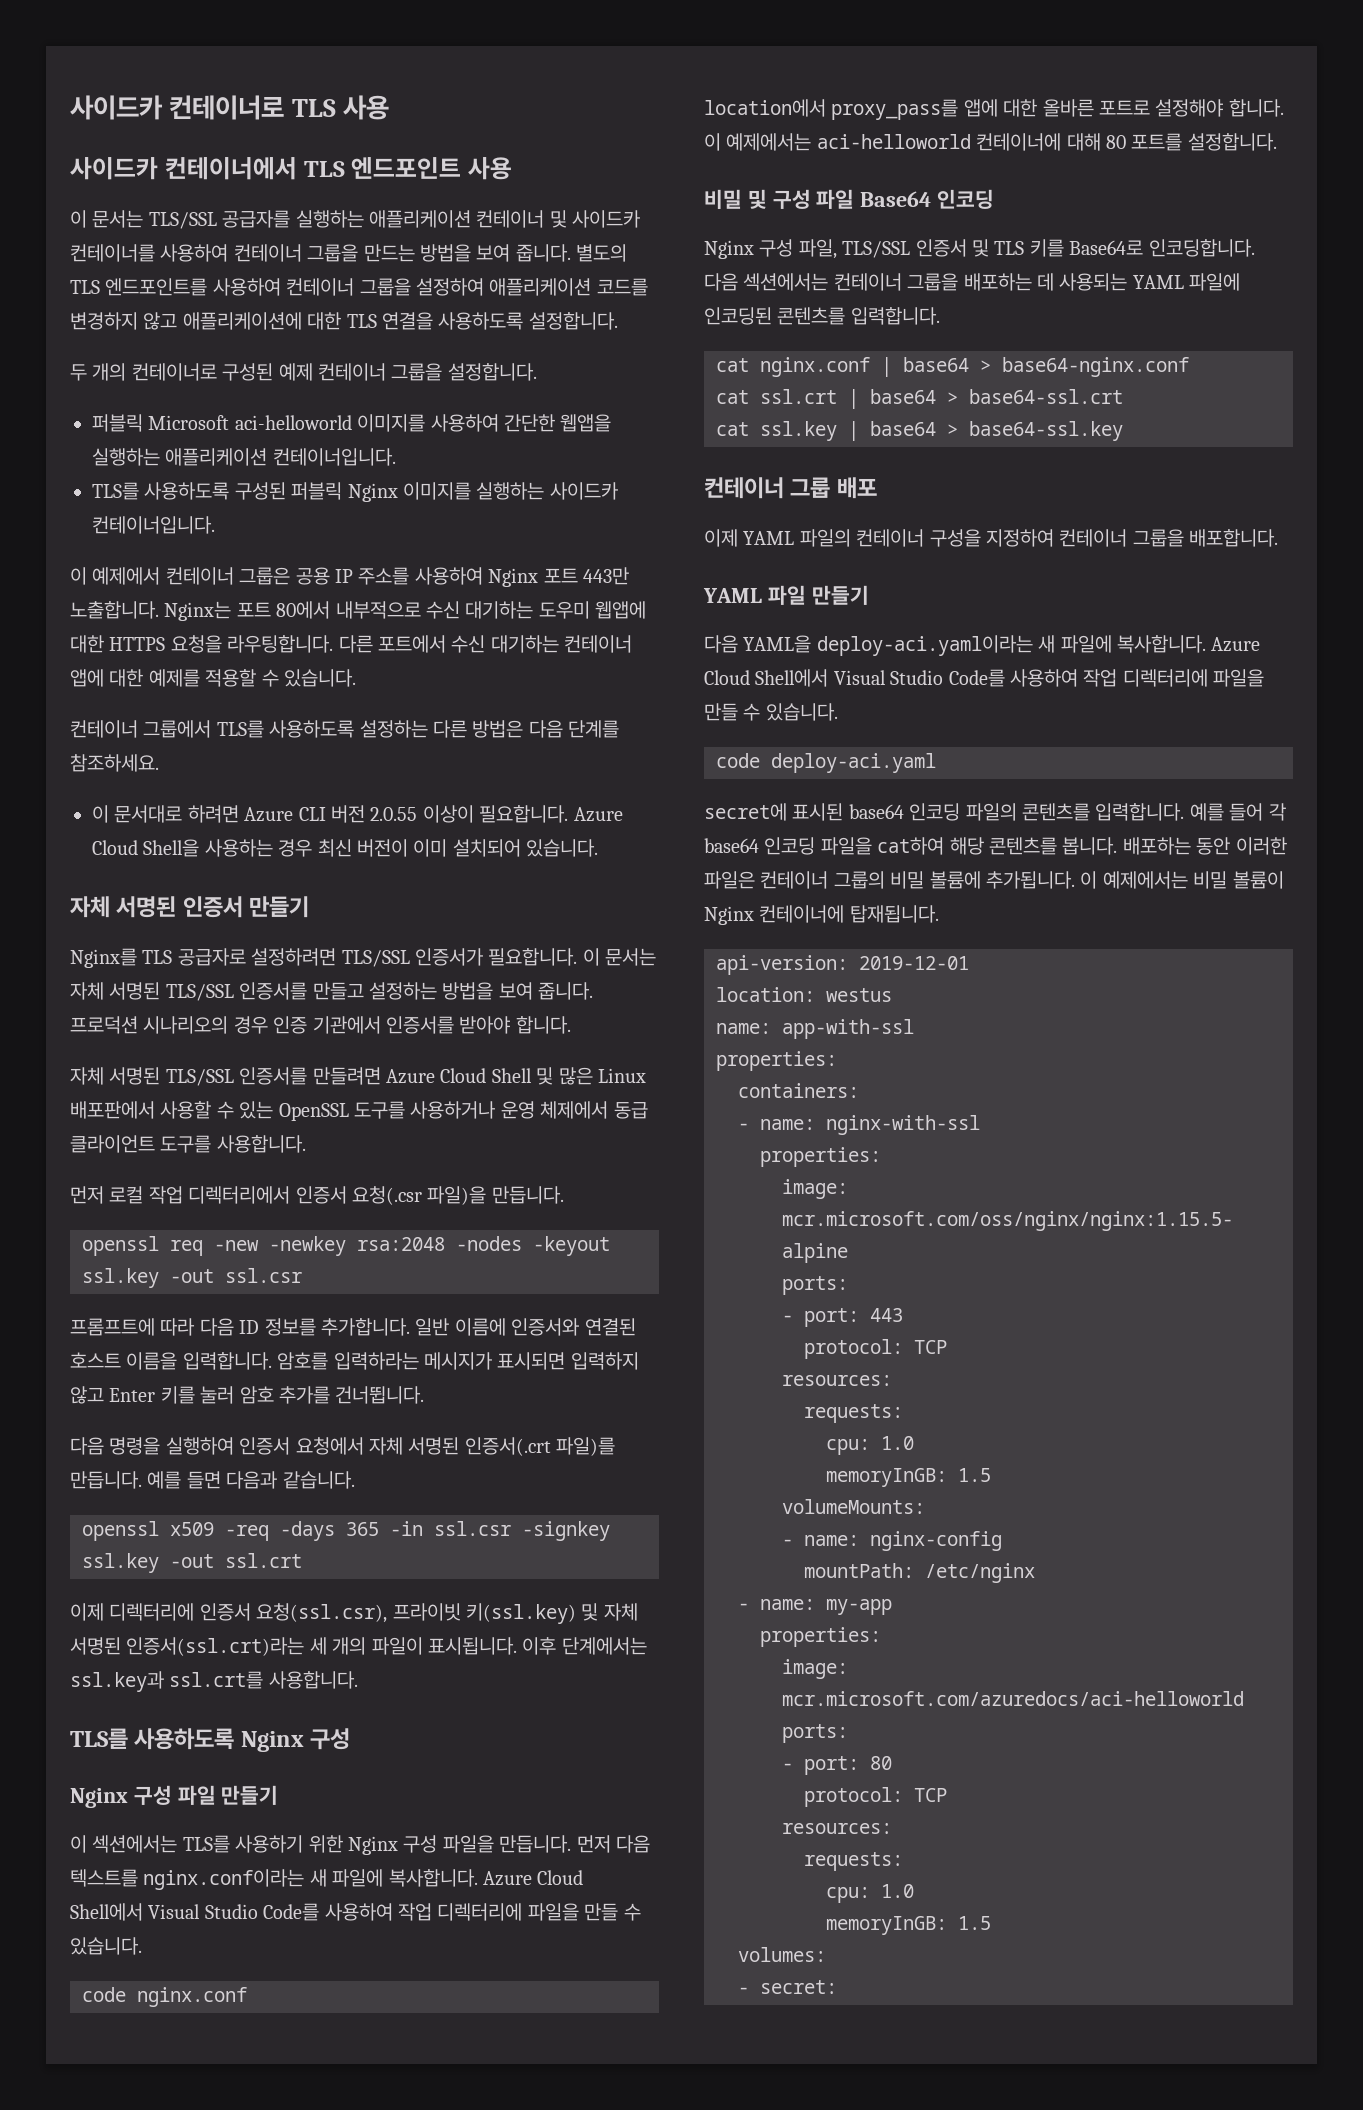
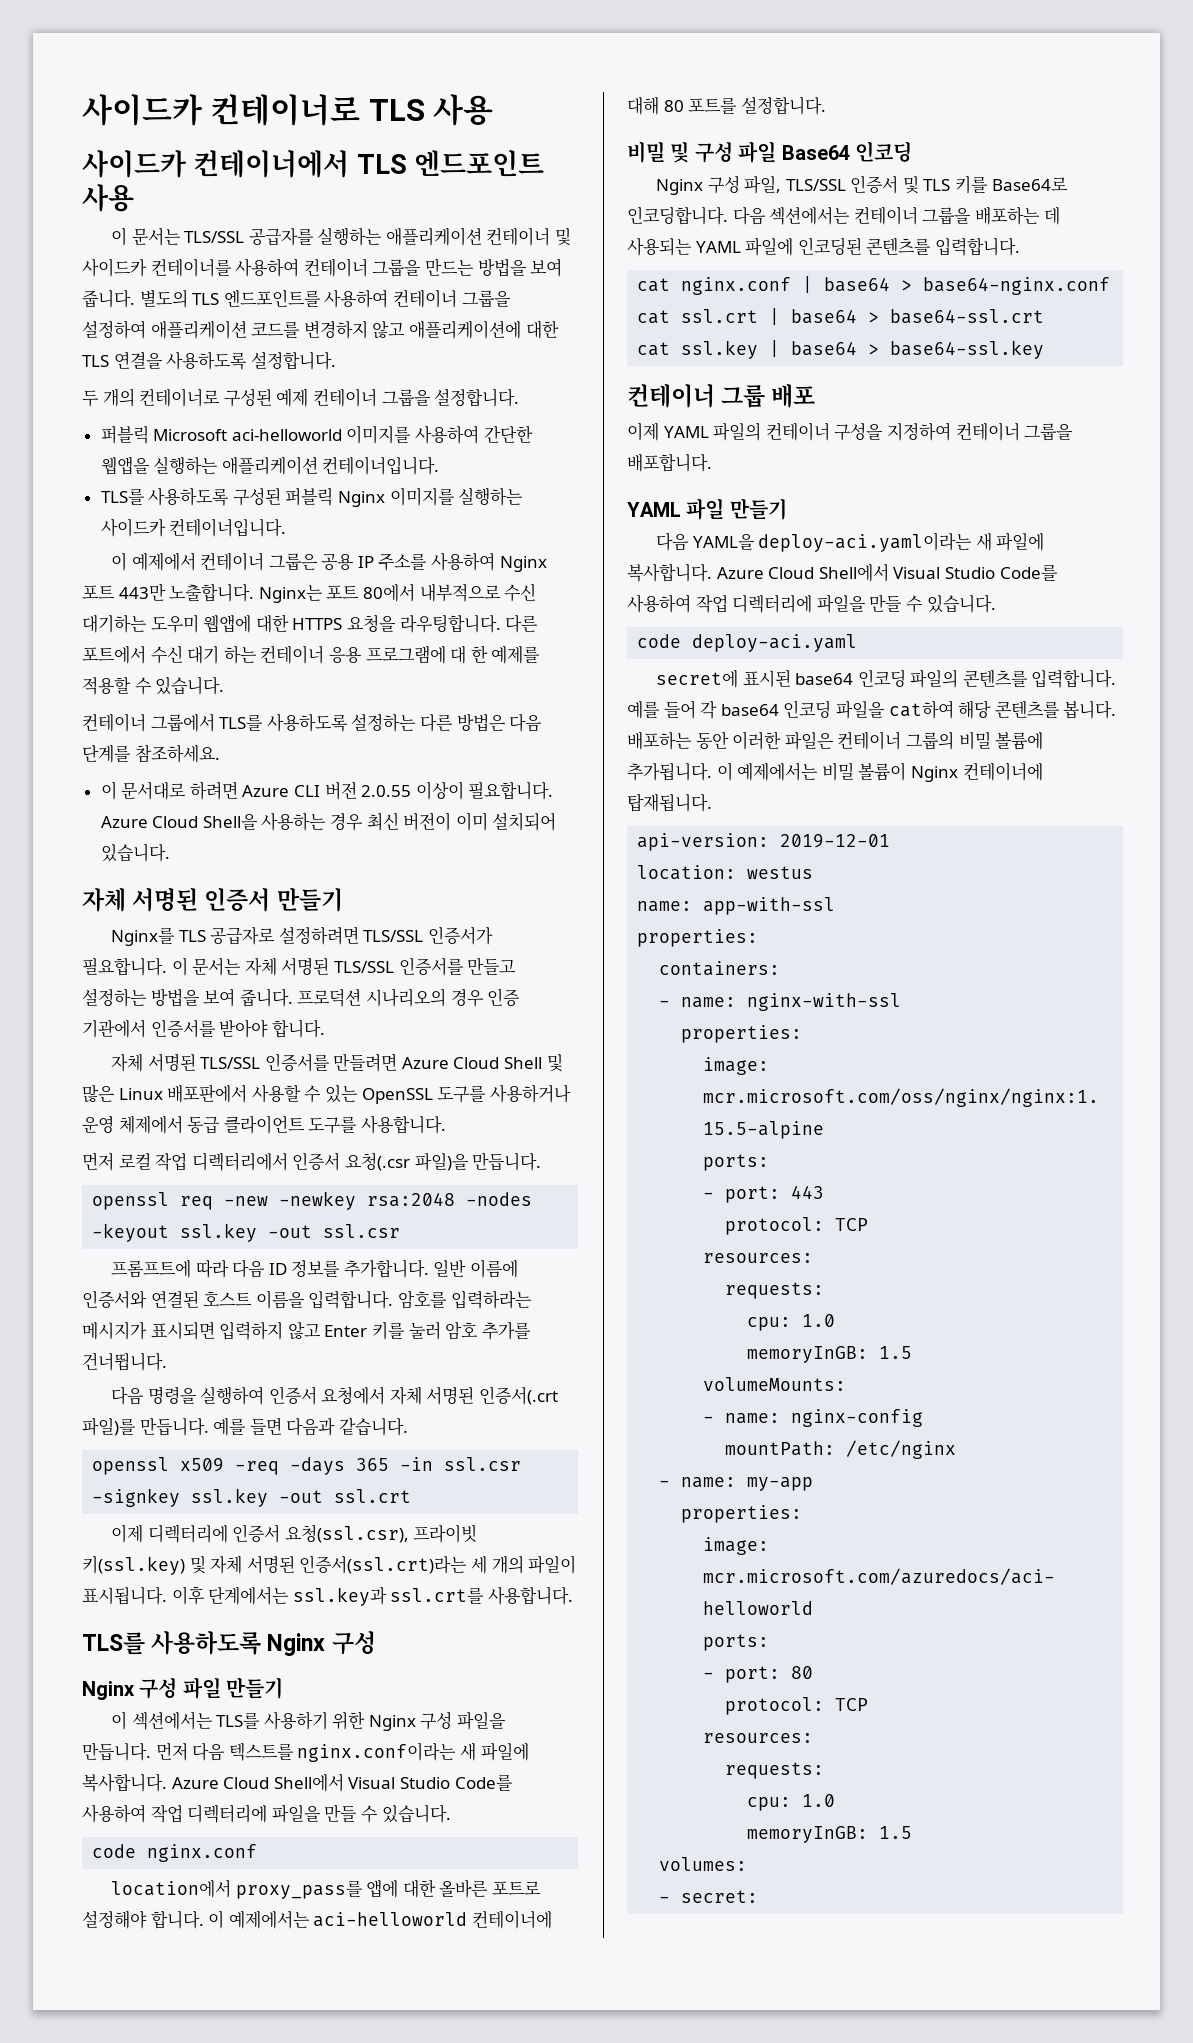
- 다른 포트에서 수신 대기하는 컨테이너 앱에 대한 예제를 적용할 수 있습니다.
+ 다른 포트에서 수신 대기 하는 컨테이너 응용 프로그램에 대 한 예제를 적용할 수 있습니다.

